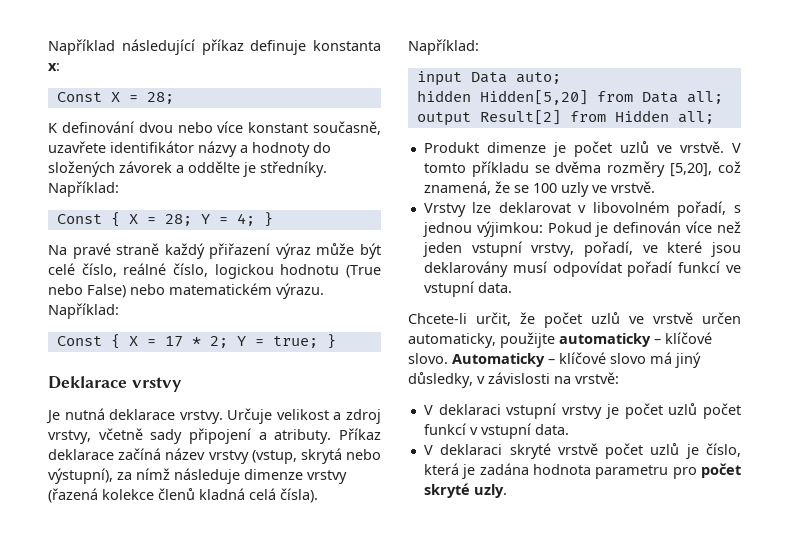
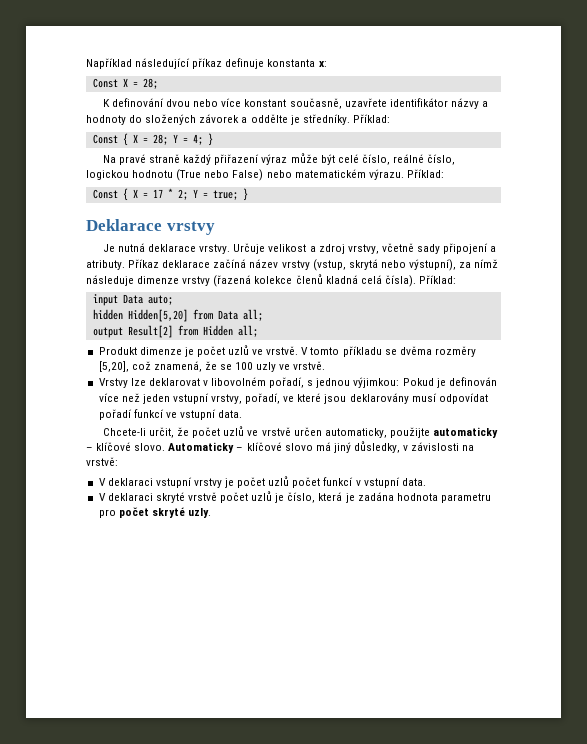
- K definování dvou nebo více konstant současně, uzavřete identifikátor názvy a hodnoty do složených závorek a oddělte je středníky. Například:
+ K definování dvou nebo více konstant současně, uzavřete identifikátor názvy a hodnoty do složených závorek a oddělte je středníky. Příklad:
- Na pravé straně každý přiřazení výraz může být celé číslo, reálné číslo, logickou hodnotu (True nebo False) nebo matematickém výrazu. Například:
+ Na pravé straně každý přiřazení výraz může být celé číslo, reálné číslo, logickou hodnotu (True nebo False) nebo matematickém výrazu. Příklad:
- Příkaz deklarace začíná název vrstvy (vstup, skrytá nebo výstupní), za nímž následuje dimenze vrstvy (řazená kolekce členů kladná celá čísla). Například:
+ Příkaz deklarace začíná název vrstvy (vstup, skrytá nebo výstupní), za nímž následuje dimenze vrstvy (řazená kolekce členů kladná celá čísla). Příklad:

